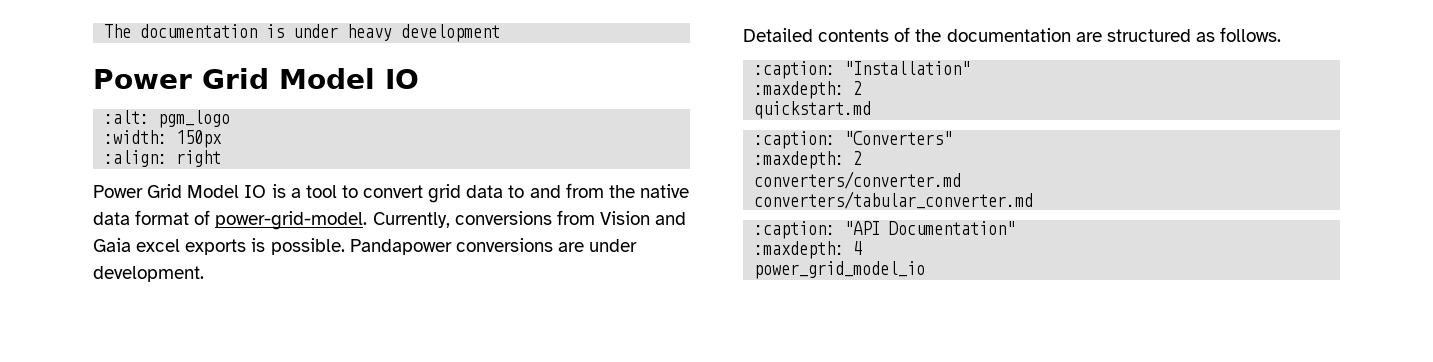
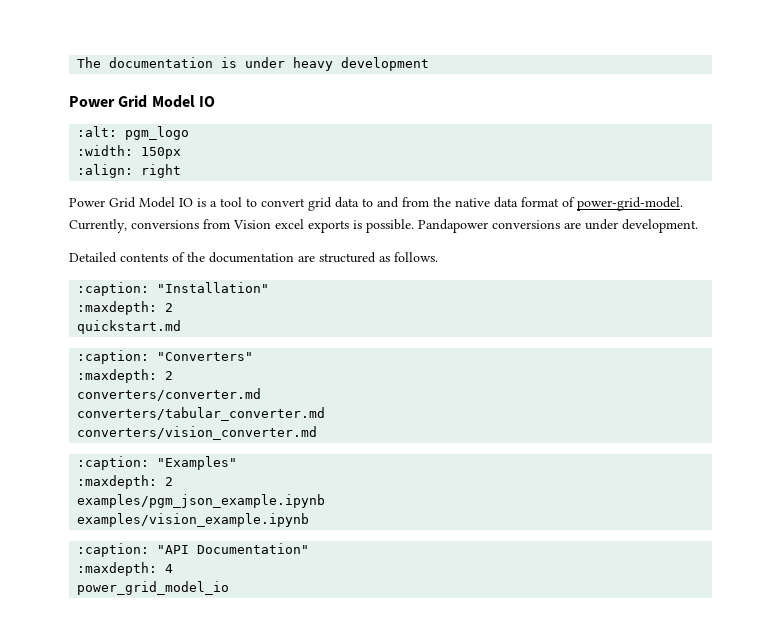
- Currently, conversions from Vision and Gaia excel exports is possible.
+ Currently, conversions from Vision excel exports is possible.
+ converters/vision_converter.md
+ :caption: "Examples"
+ :maxdepth: 2
+ examples/pgm_json_example.ipynb
+ examples/vision_example.ipynb

